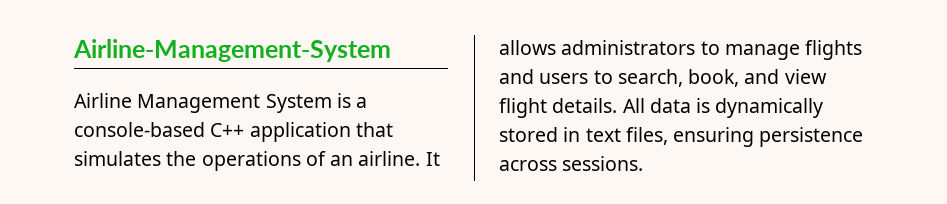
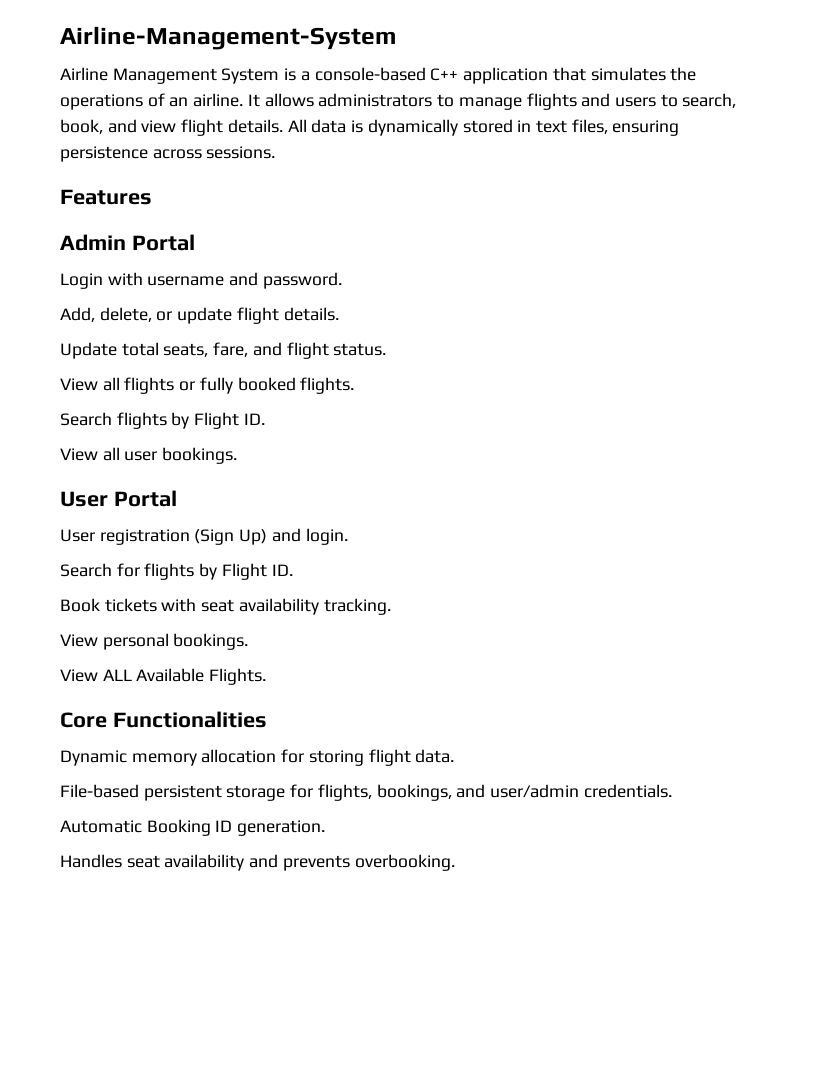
+ Features
+ Admin Portal
+ Login with username and password.
+ Add, delete, or update flight details.
+ Update total seats, fare, and flight status.
+ View all flights or fully booked flights.
+ Search flights by Flight ID.
+ View all user bookings.
+ User Portal
+ User registration (Sign Up) and login.
+ Search for flights by Flight ID.
+ Book tickets with seat availability tracking.
+ View personal bookings.
+ View ALL Available Flights.
+ Core Functionalities
+ Dynamic memory allocation for storing flight data.
+ File-based persistent storage for flights, bookings, and user/admin credentials.
+ Automatic Booking ID generation.
+ Handles seat availability and prevents overbooking.

